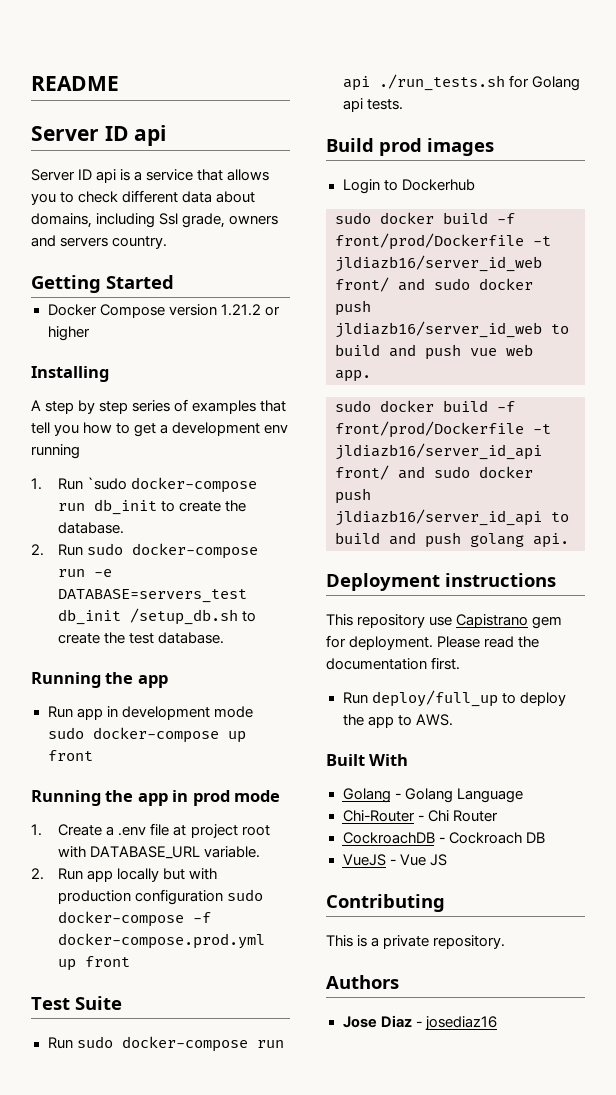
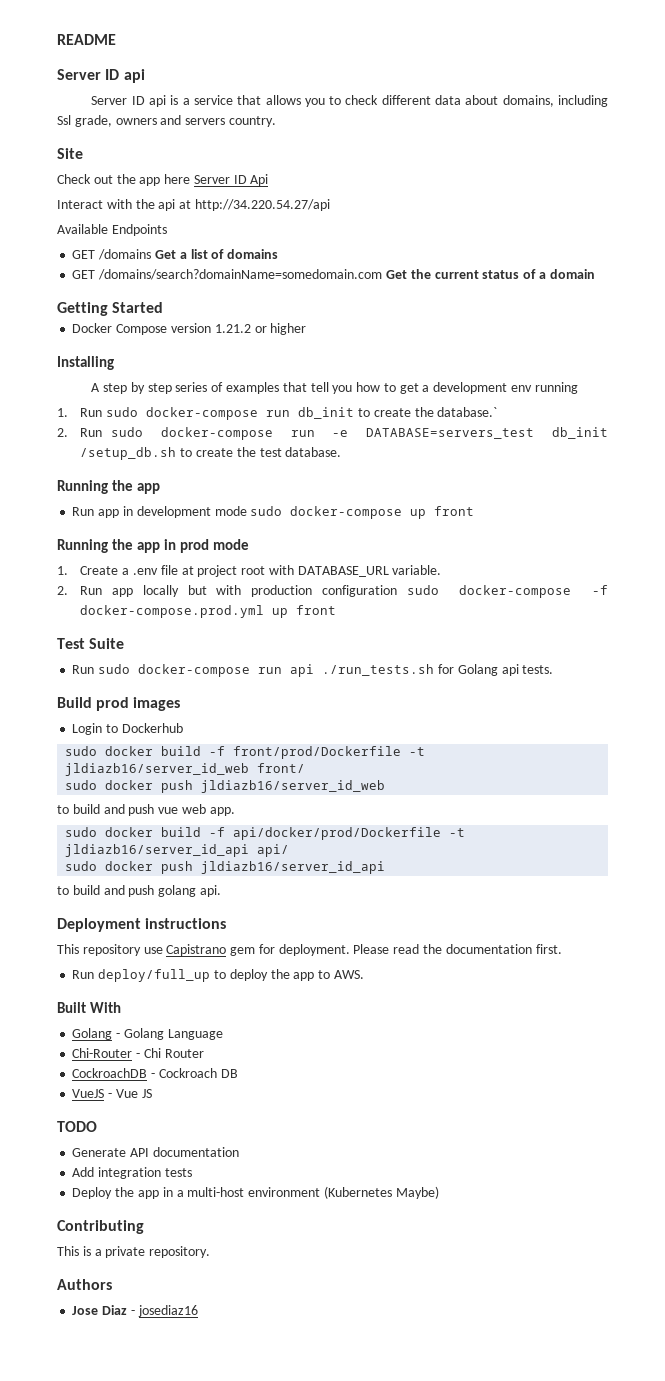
+ Site
+ Check out the app here Server ID Api
+ Interact with the api at http://34.220.54.27/api
+ Available Endpoints
+ GET /domains Get a list of domains
+ GET /domains/search?domainName=somedomain.com Get the current status of a domain
- 1. Run `sudo docker-compose run db_init to create the database.
+ 1. Run sudo docker-compose run db_init to create the database.`
- sudo docker build -f front/prod/Dockerfile -t jldiazb16/server_id_web front/ and sudo docker push jldiazb16/server_id_web to build and push vue web app.
+ sudo docker build -f front/prod/Dockerfile -t jldiazb16/server_id_web front/
+ sudo docker push jldiazb16/server_id_web
+ to build and push vue web app.
- sudo docker build -f front/prod/Dockerfile -t jldiazb16/server_id_api front/ and sudo docker push jldiazb16/server_id_api to build and push golang api.
+ sudo docker build -f api/docker/prod/Dockerfile -t jldiazb16/server_id_api api/
+ sudo docker push jldiazb16/server_id_api
+ to build and push golang api.
+ TODO
+ Generate API documentation
+ Add integration tests
+ Deploy the app in a multi-host environment (Kubernetes Maybe)

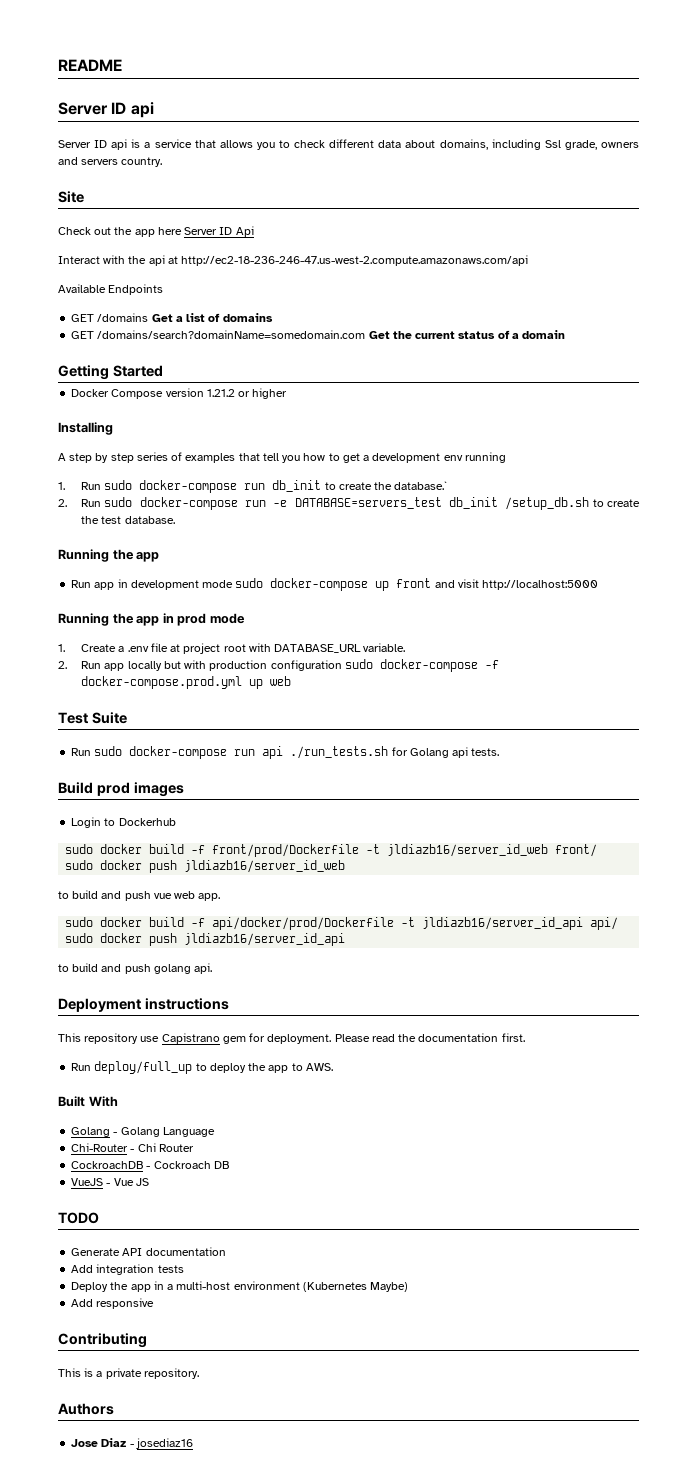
- Interact with the api at http://34.220.54.27/api
+ Interact with the api at http://ec2-18-236-246-47.us-west-2.compute.amazonaws.com/api
- Run app in development mode sudo docker-compose up front
+ Run app in development mode sudo docker-compose up front and visit http://localhost:5000
- 2. Run app locally but with production configuration sudo docker-compose -f docker-compose.prod.yml up front
+ 2. Run app locally but with production configuration sudo docker-compose -f docker-compose.prod.yml up web
+ Add responsive

